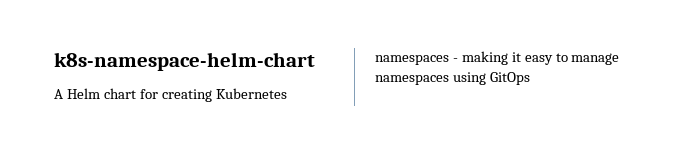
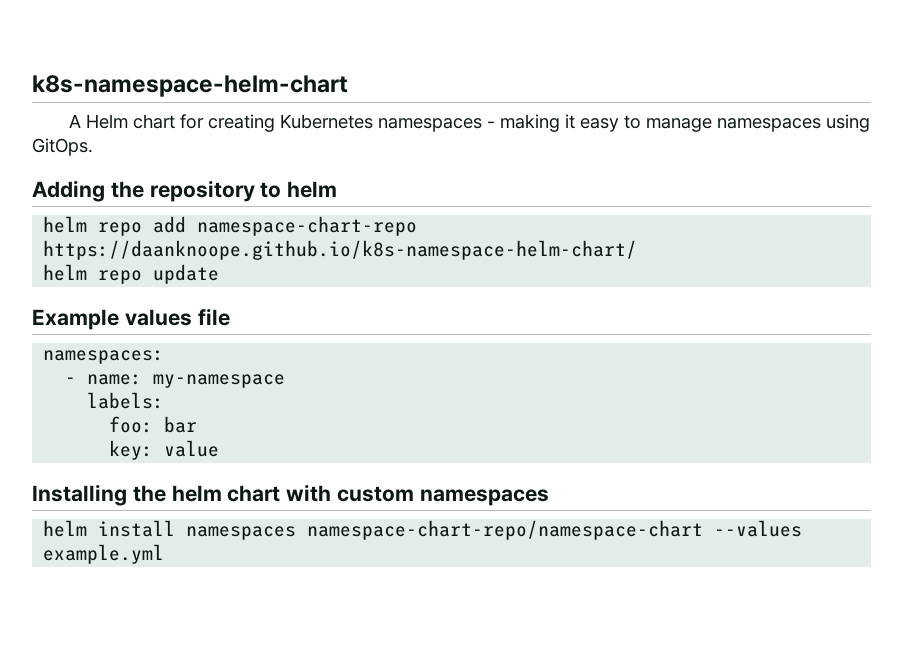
- A Helm chart for creating Kubernetes namespaces - making it easy to manage namespaces using GitOps
+ A Helm chart for creating Kubernetes namespaces - making it easy to manage namespaces using GitOps.
+ Adding the repository to helm
+ helm repo add namespace-chart-repo https://daanknoope.github.io/k8s-namespace-helm-chart/
+ helm repo update
+ Example values file
+ namespaces:
+ - name: my-namespace
+ labels:
+ foo: bar
+ key: value
+ Installing the helm chart with custom namespaces
+ helm install namespaces namespace-chart-repo/namespace-chart --values example.yml

